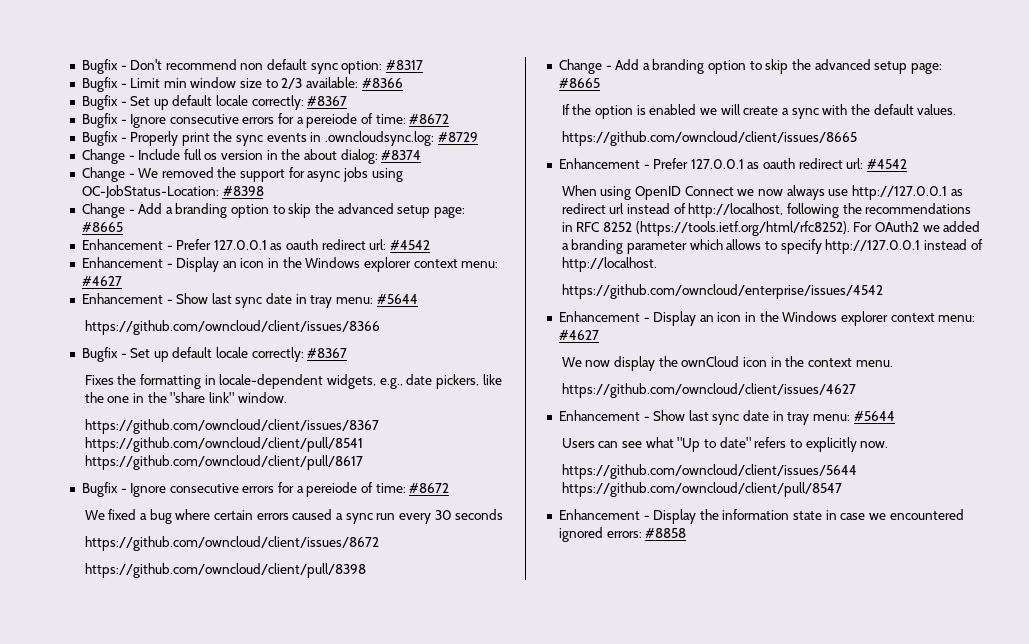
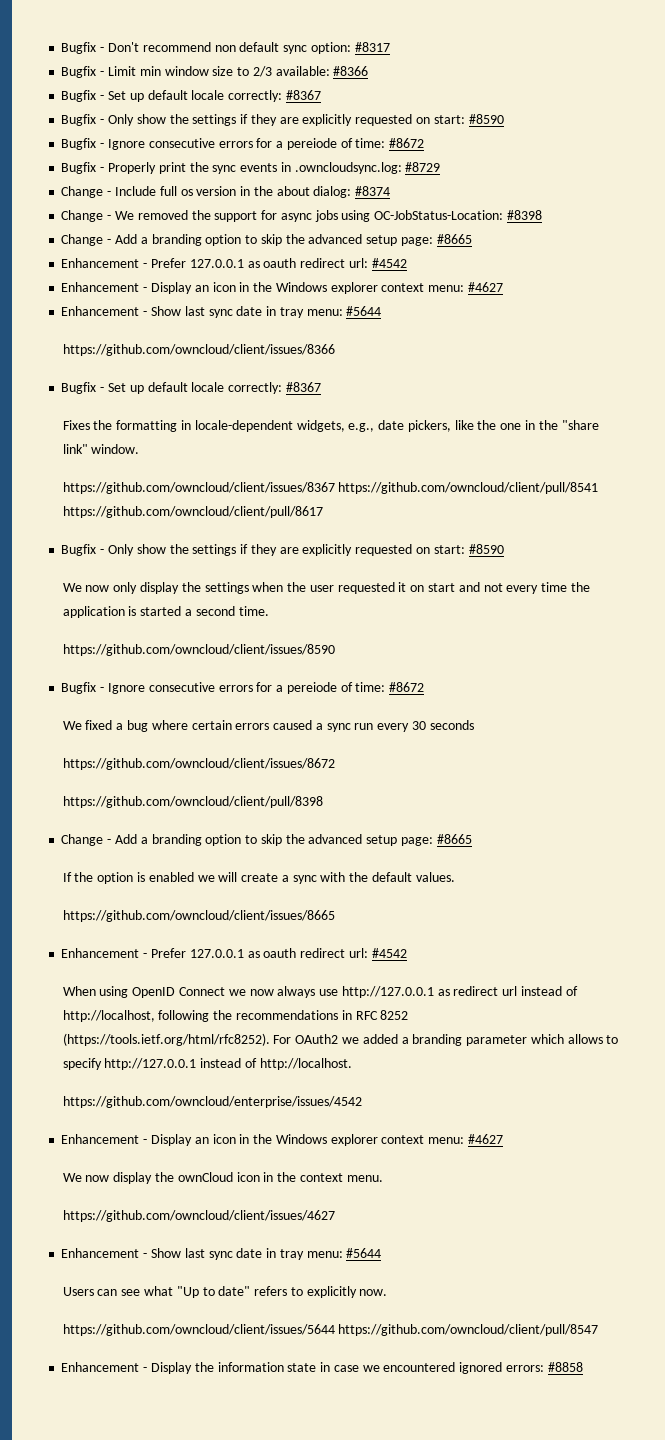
  Bugfix - Limit min window size to 2/3 available: #8366
  Bugfix - Set up default locale correctly: #8367
+ Bugfix - Only show the settings if they are explicitly requested on start: #8590
  https://github.com/owncloud/client/issues/8367 https://github.com/owncloud/client/pull/8541 https://github.com/owncloud/client/pull/8617
+ Bugfix - Only show the settings if they are explicitly requested on start: #8590
+ We now only display the settings when the user requested it on start and not every time the application is started a second time.
+ https://github.com/owncloud/client/issues/8590

